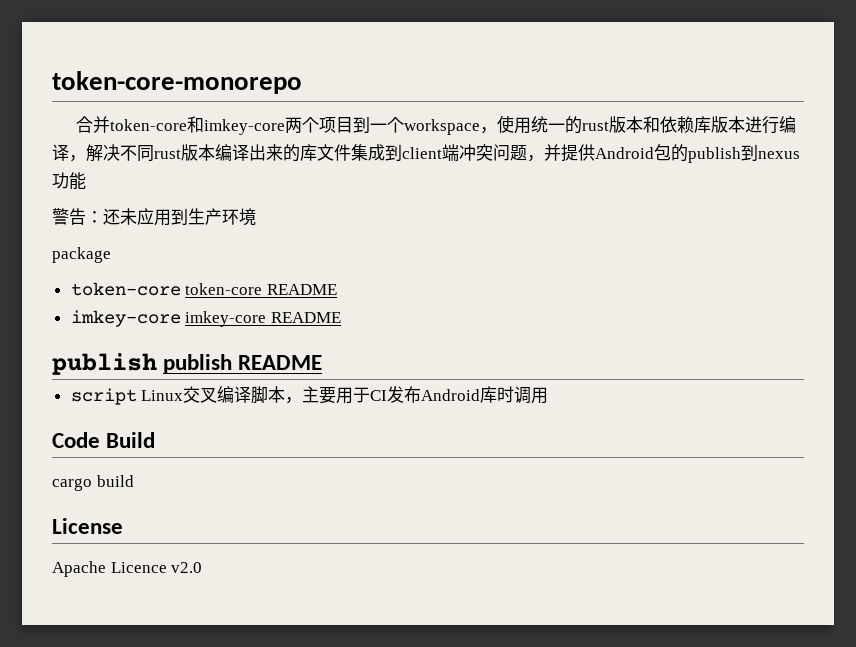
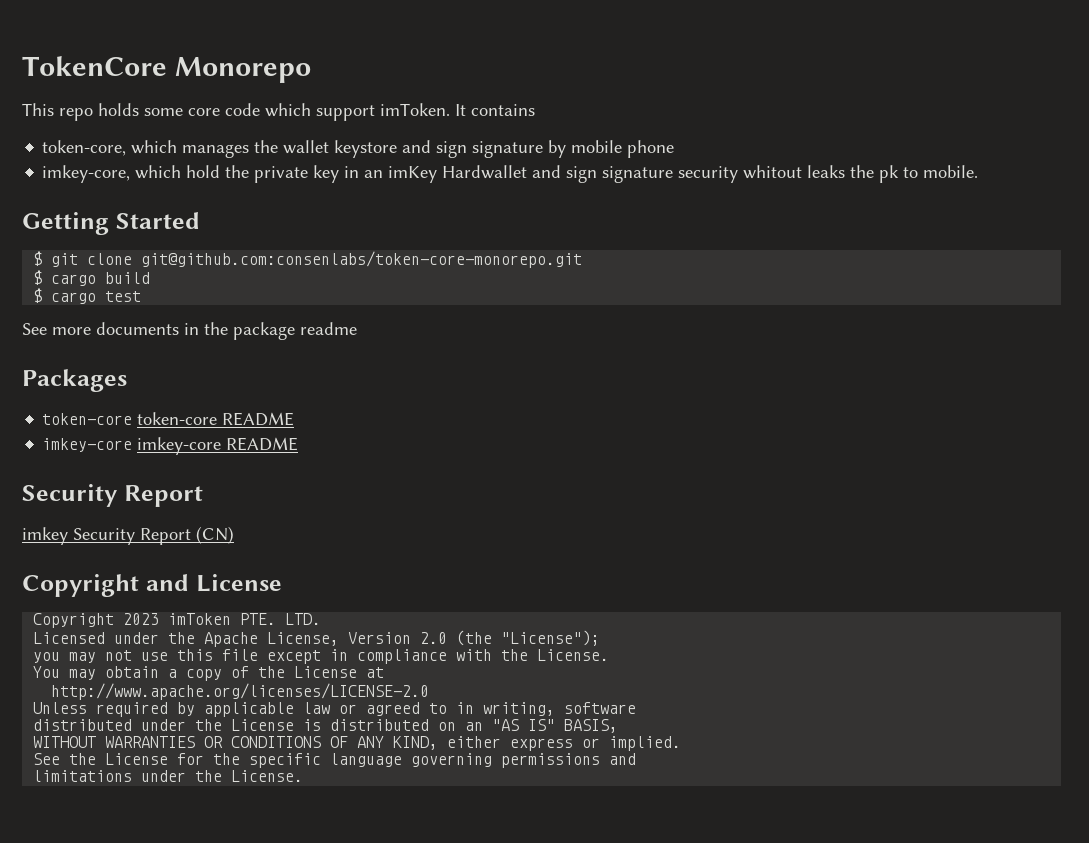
- token-core-monorepo
- 合并token-core和imkey-core两个项目到一个workspace，使用统一的rust版本和依赖库版本进行编译，解决不同rust版本编译出来的库文件集成到client端冲突问题，并提供Android包的publish到nexus功能
- 警告：还未应用到生产环境
- package
+ TokenCore Monorepo
+ This repo holds some core code which support imToken. It contains
+ token-core, which manages the wallet keystore and sign signature by mobile phone
+ imkey-core, which hold the private key in an imKey Hardwallet and sign signature security whitout leaks the pk to mobile.
+ Getting Started
+ $ git clone git@github.com:consenlabs/token-core-monorepo.git
+ $ cargo build
+ $ cargo test
+ See more documents in the package readme
+ Packages
  imkey-core imkey-core README
- publish publish README
- script Linux交叉编译脚本，主要用于CI发布Android库时调用
- Code Build
- cargo build
- License
- Apache Licence v2.0
+ Security Report
+ imkey Security Report (CN)
+ Copyright and License
+ Copyright 2023 imToken PTE. LTD.
+ Licensed under the Apache License, Version 2.0 (the "License");
+ you may not use this file except in compliance with the License.
+ You may obtain a copy of the License at
+ http://www.apache.org/licenses/LICENSE-2.0
+ Unless required by applicable law or agreed to in writing, software
+ distributed under the License is distributed on an "AS IS" BASIS,
+ WITHOUT WARRANTIES OR CONDITIONS OF ANY KIND, either express or implied.
+ See the License for the specific language governing permissions and
+ limitations under the License.

